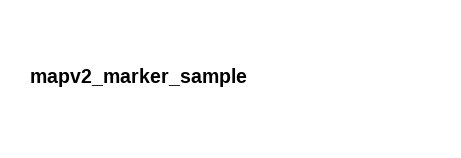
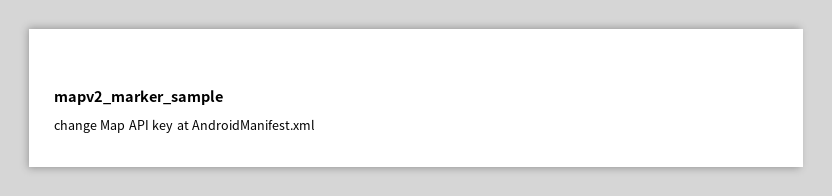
+ change Map API key at AndroidManifest.xml

